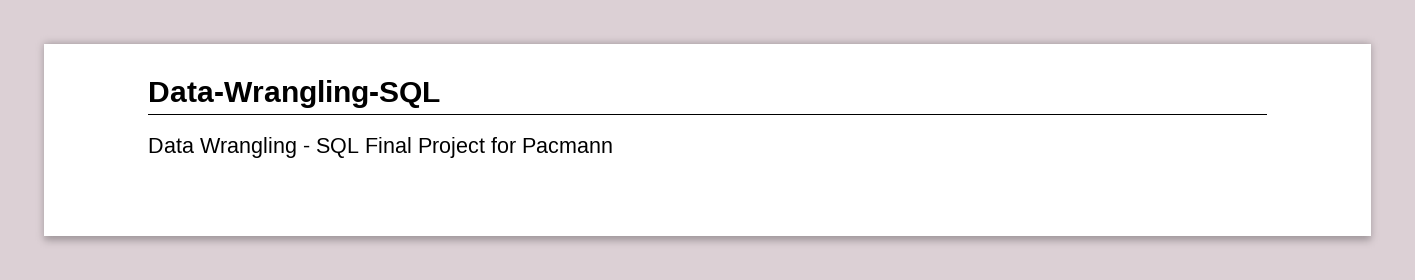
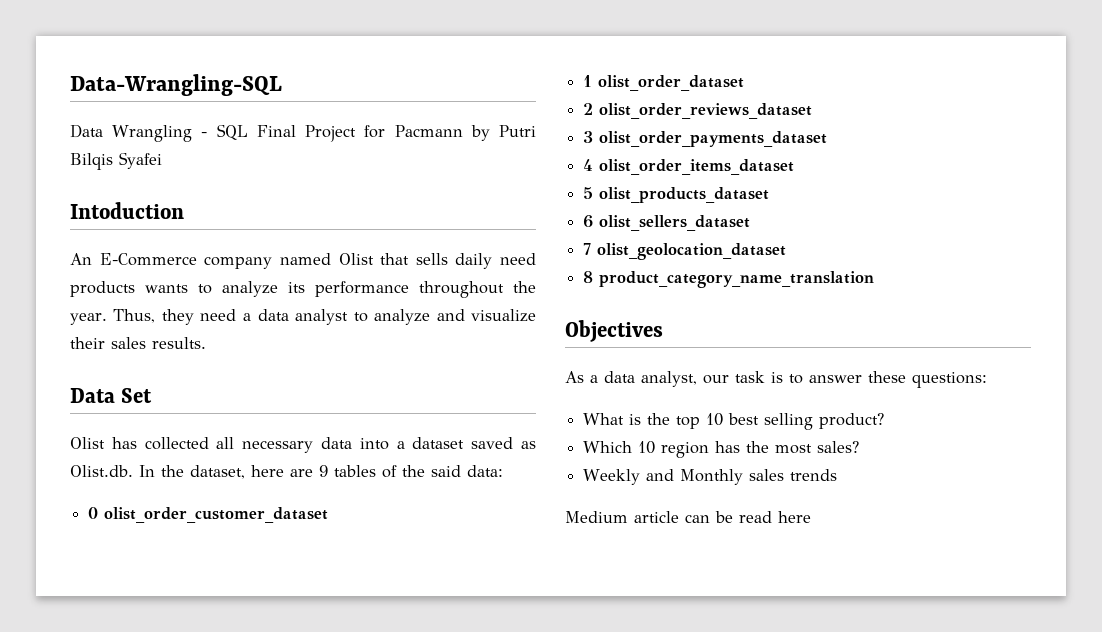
- Data Wrangling - SQL Final Project for Pacmann
+ Data Wrangling - SQL Final Project for Pacmann by Putri Bilqis Syafei
+ Intoduction
+ An E-Commerce company named Olist that sells daily need products wants to analyze its performance throughout the year. Thus, they need a data analyst to analyze and visualize their sales results.
+ Data Set
+ Olist has collected all necessary data into a dataset saved as Olist.db. In the dataset, here are 9 tables of the said data:
+ 0 olist_order_customer_dataset
+ 1 olist_order_dataset
+ 2 olist_order_reviews_dataset
+ 3 olist_order_payments_dataset
+ 4 olist_order_items_dataset
+ 5 olist_products_dataset
+ 6 olist_sellers_dataset
+ 7 olist_geolocation_dataset
+ 8 product_category_name_translation
+ Objectives
+ As a data analyst, our task is to answer these questions:
+ What is the top 10 best selling product?
+ Which 10 region has the most sales?
+ Weekly and Monthly sales trends
+ Medium article can be read here

